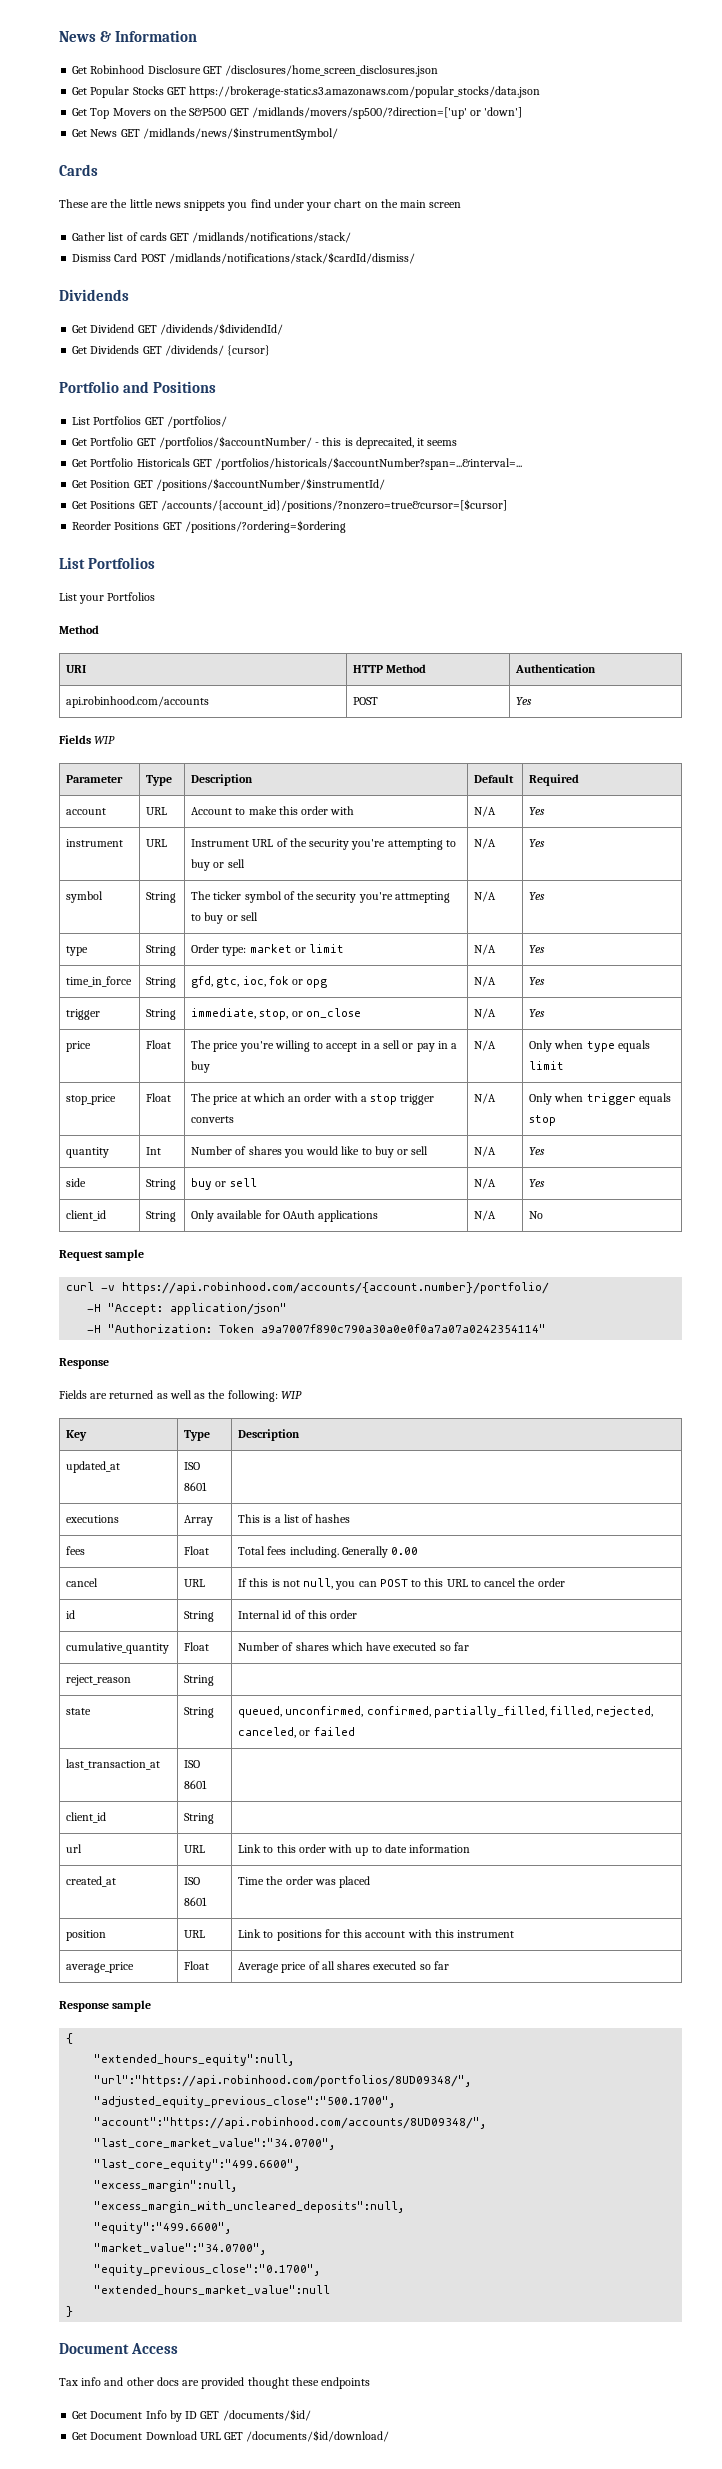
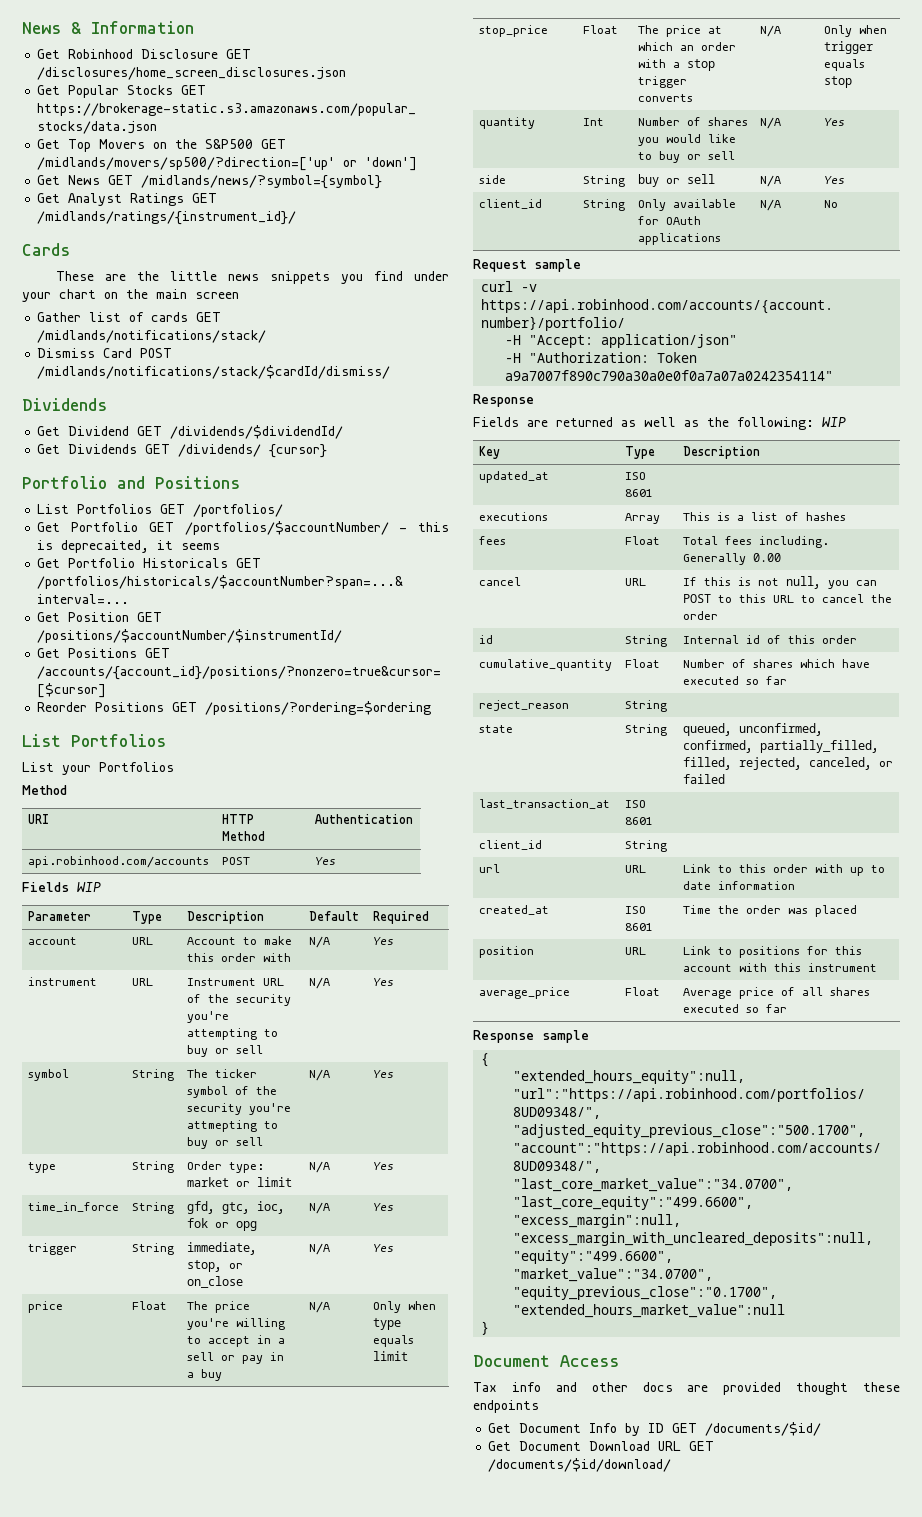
- Get News GET /midlands/news/$instrumentSymbol/
+ Get News GET /midlands/news/?symbol={symbol}
+ Get Analyst Ratings GET /midlands/ratings/{instrument_id}/

